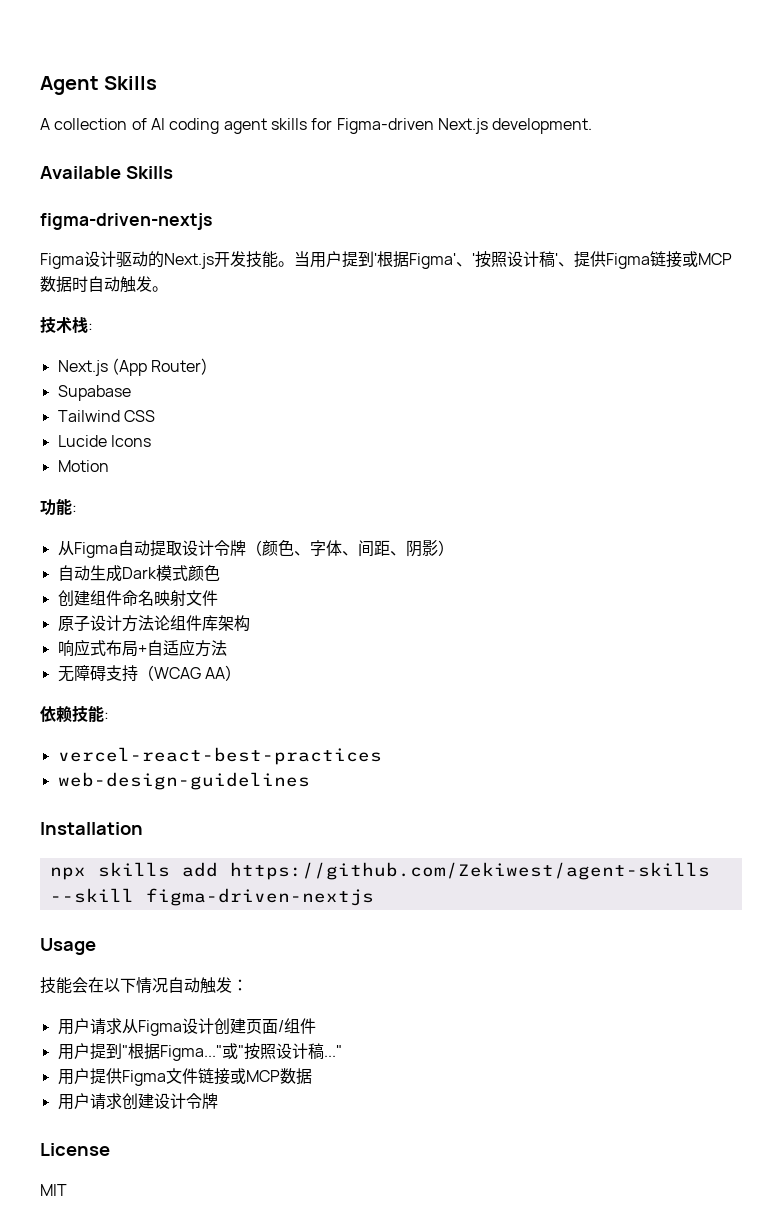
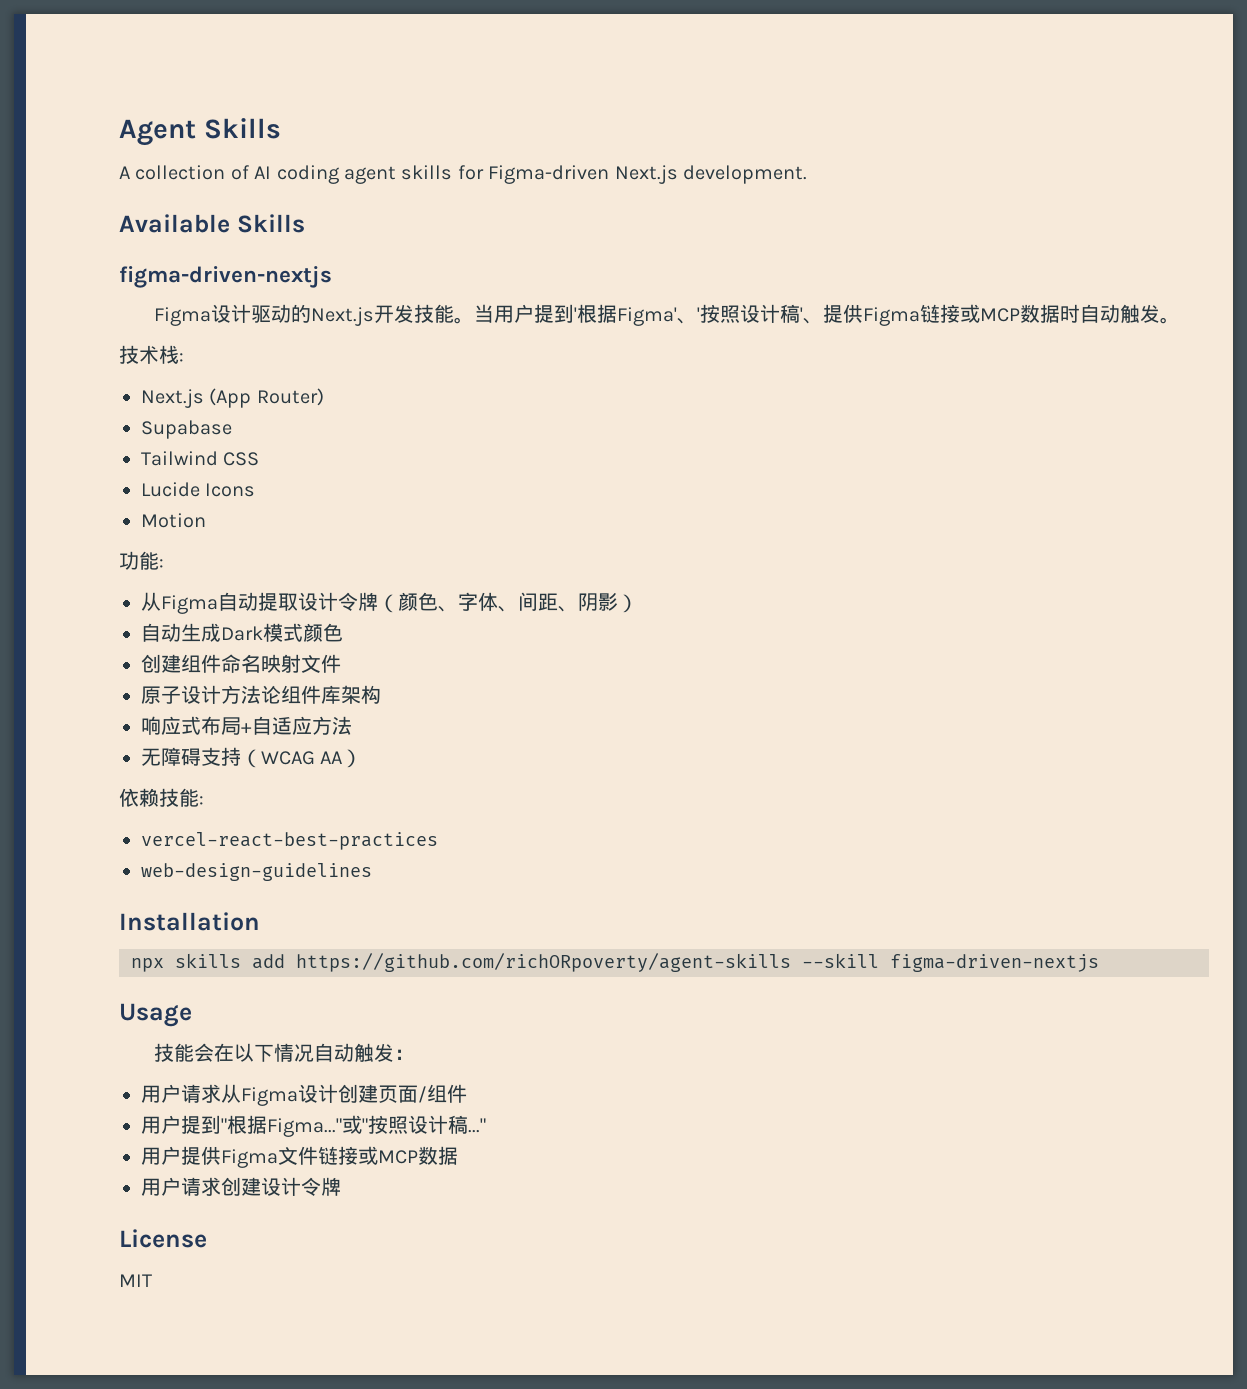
- npx skills add https://github.com/Zekiwest/agent-skills --skill figma-driven-nextjs
+ npx skills add https://github.com/richORpoverty/agent-skills --skill figma-driven-nextjs

